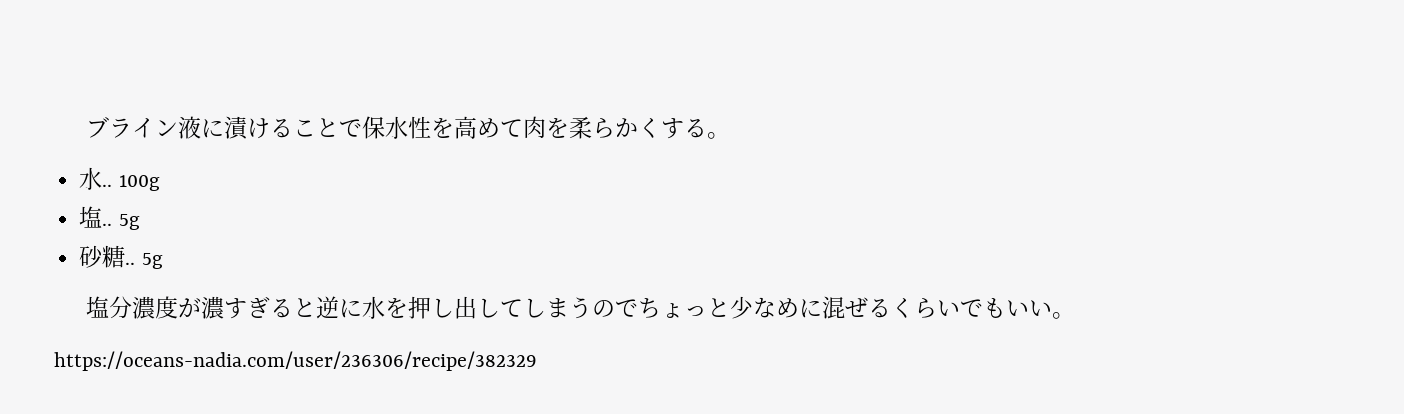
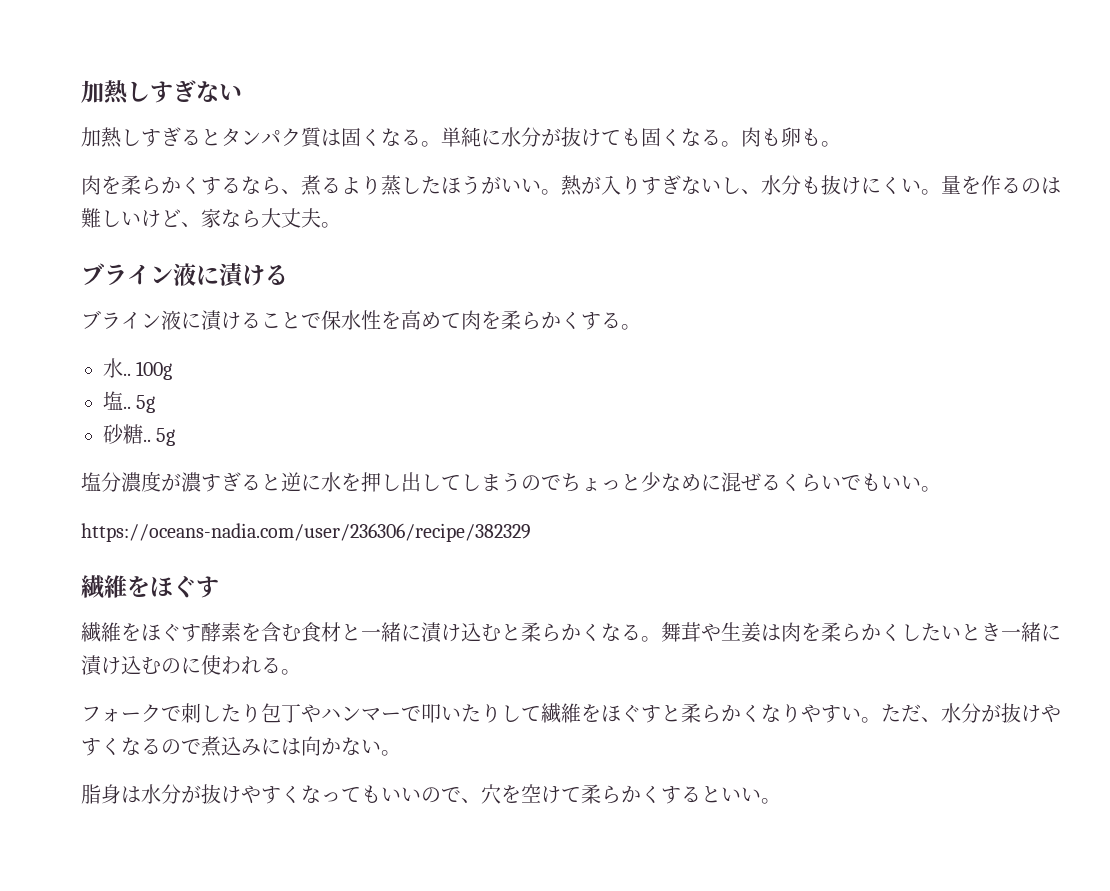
+ 加熱しすぎない
+ 加熱しすぎるとタンパク質は固くなる。単純に水分が抜けても固くなる。肉も卵も。
+ 肉を柔らかくするなら、煮るより蒸したほうがいい。熱が入りすぎないし、水分も抜けにくい。量を作るのは難しいけど、家なら大丈夫。
+ ブライン液に漬ける
  https://oceans-nadia.com/user/236306/recipe/382329
+ 繊維をほぐす
+ 繊維をほぐす酵素を含む食材と一緒に漬け込むと柔らかくなる。舞茸や生姜は肉を柔らかくしたいとき一緒に漬け込むのに使われる。
+ フォークで刺したり包丁やハンマーで叩いたりして繊維をほぐすと柔らかくなりやすい。ただ、水分が抜けやすくなるので煮込みには向かない。
+ 脂身は水分が抜けやすくなってもいいので、穴を空けて柔らかくするといい。

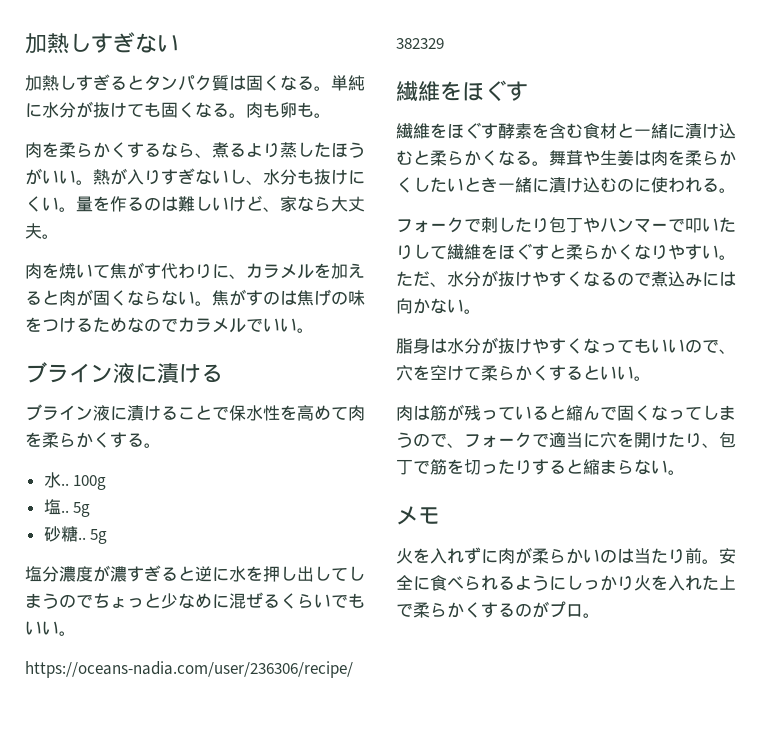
+ 肉を焼いて焦がす代わりに、カラメルを加えると肉が固くならない。焦がすのは焦げの味をつけるためなのでカラメルでいい。
+ 肉は筋が残っていると縮んで固くなってしまうので、フォークで適当に穴を開けたり、包丁で筋を切ったりすると縮まらない。
+ メモ
+ 火を入れずに肉が柔らかいのは当たり前。安全に食べられるようにしっかり火を入れた上で柔らかくするのがプロ。

